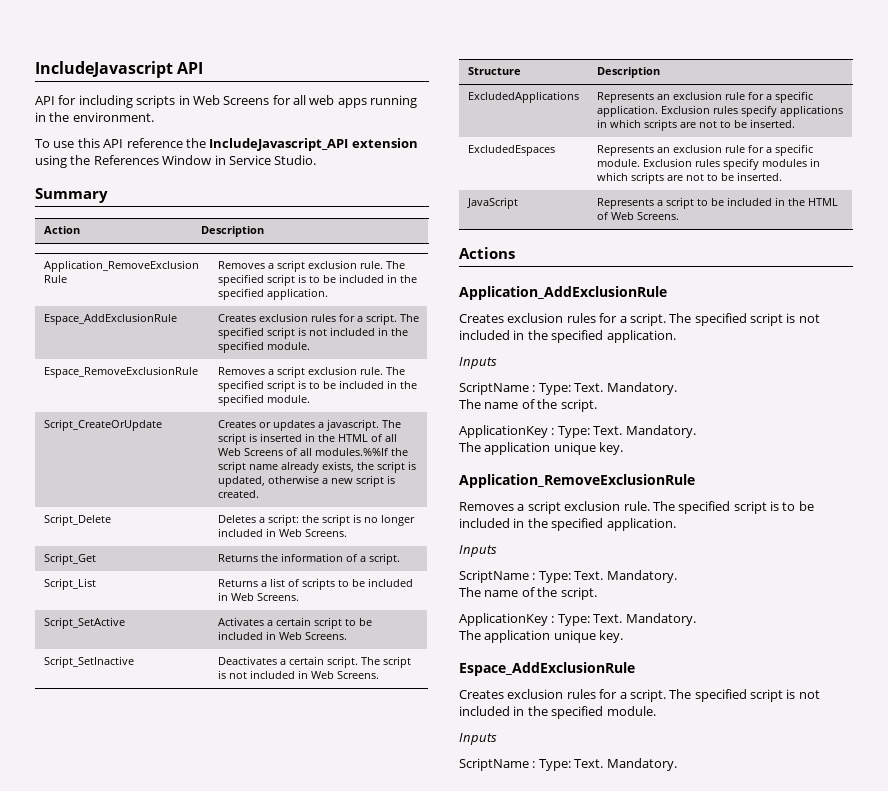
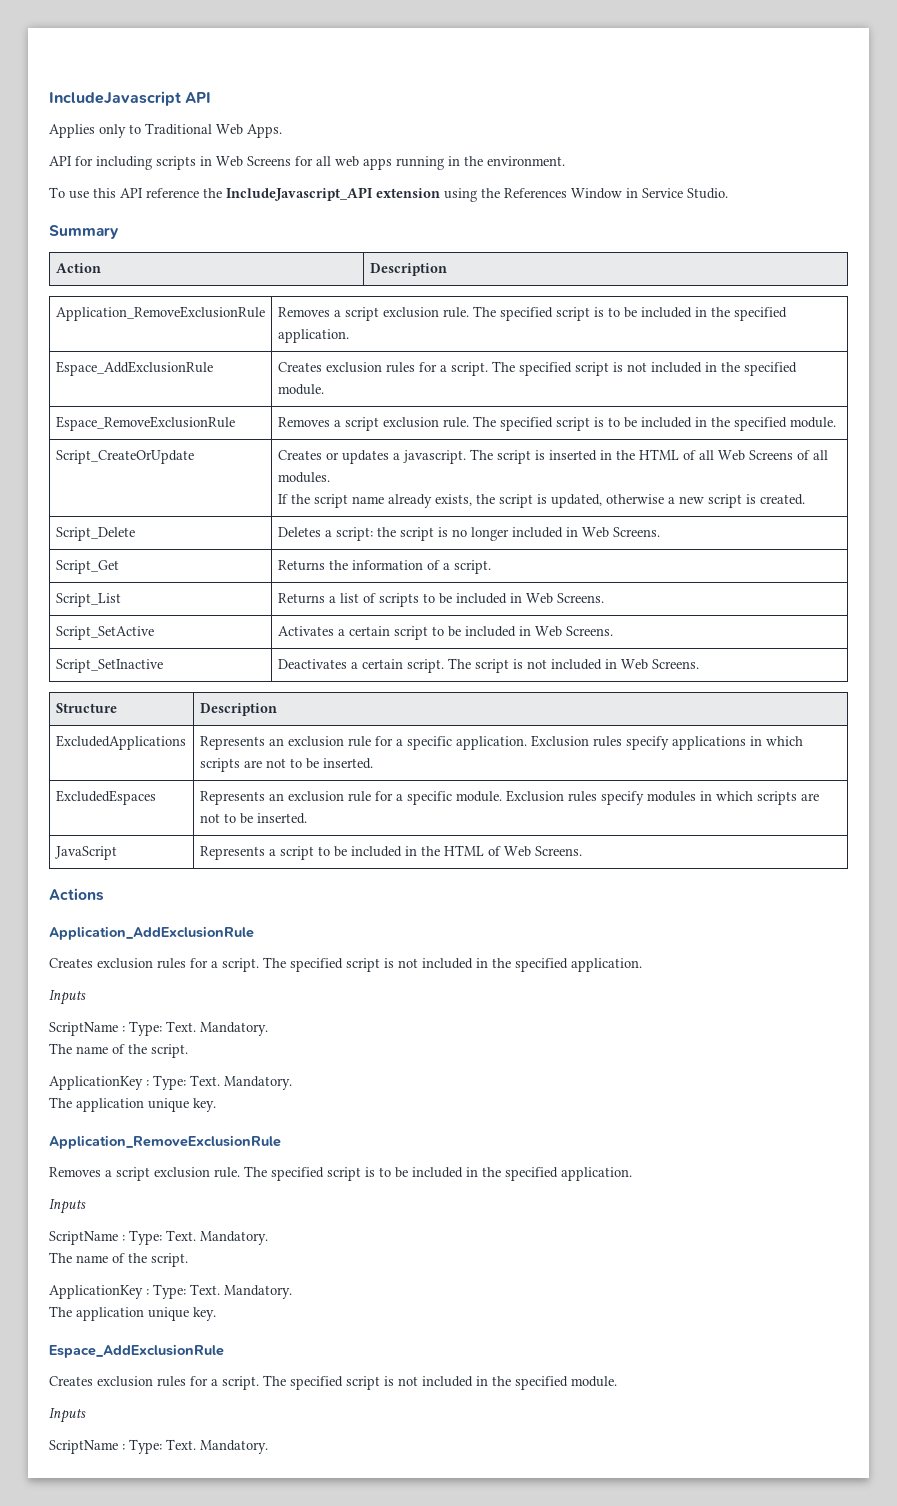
+ Applies only to Traditional Web Apps.
- Script_CreateOrUpdate | Creates or updates a javascript. The script is inserted in the HTML of all Web Screens of all modules.%%If the script name already exists, the script is updated, otherwise a new script is created.
+ Script_CreateOrUpdate | Creates or updates a javascript. The script is inserted in the HTML of all Web Screens of all modules.
+ If the script name already exists, the script is updated, otherwise a new script is created.

